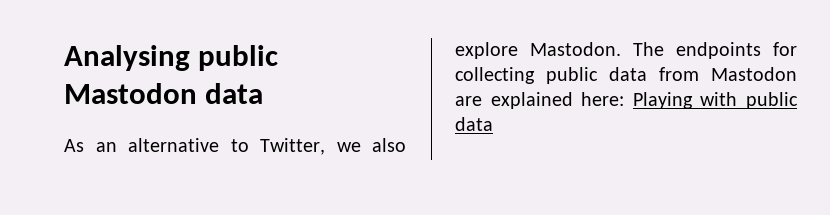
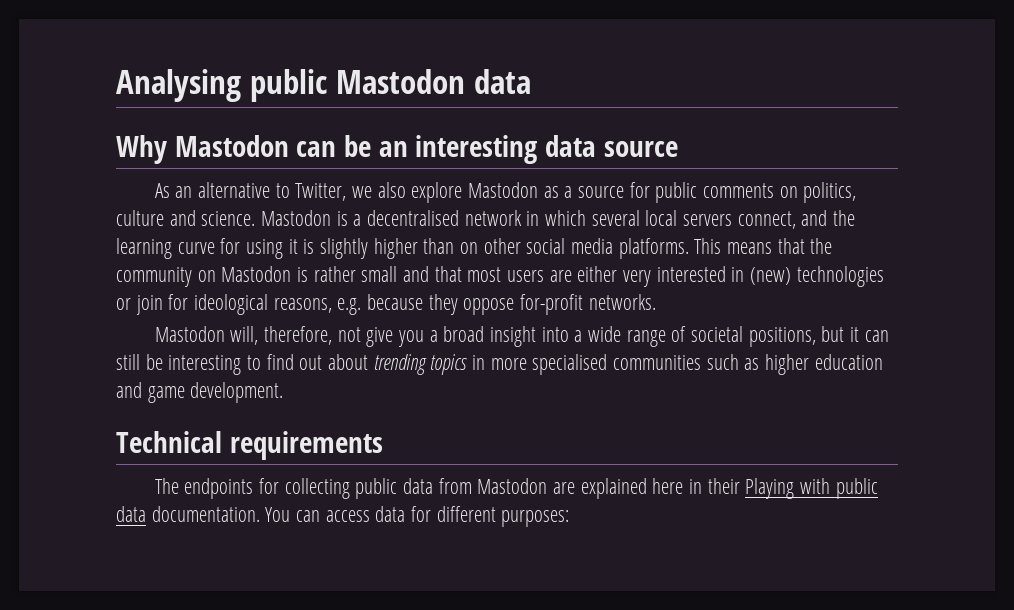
+ Why Mastodon can be an interesting data source
- As an alternative to Twitter, we also explore Mastodon. The endpoints for collecting public data from Mastodon are explained here: Playing with public data
+ As an alternative to Twitter, we also explore Mastodon as a source for public comments on politics, culture and science. Mastodon is a decentralised network in which several local servers connect, and the learning curve for using it is slightly higher than on other social media platforms. This means that the community on Mastodon is rather small and that most users are either very interested in (new) technologies or join for ideological reasons, e.g. because they oppose for-profit networks.
+ Mastodon will, therefore, not give you a broad insight into a wide range of societal positions, but it can still be interesting to find out about trending topics in more specialised communities such as higher education and game development.
+ Technical requirements
+ The endpoints for collecting public data from Mastodon are explained here in their Playing with public data documentation. You can access data for different purposes:

